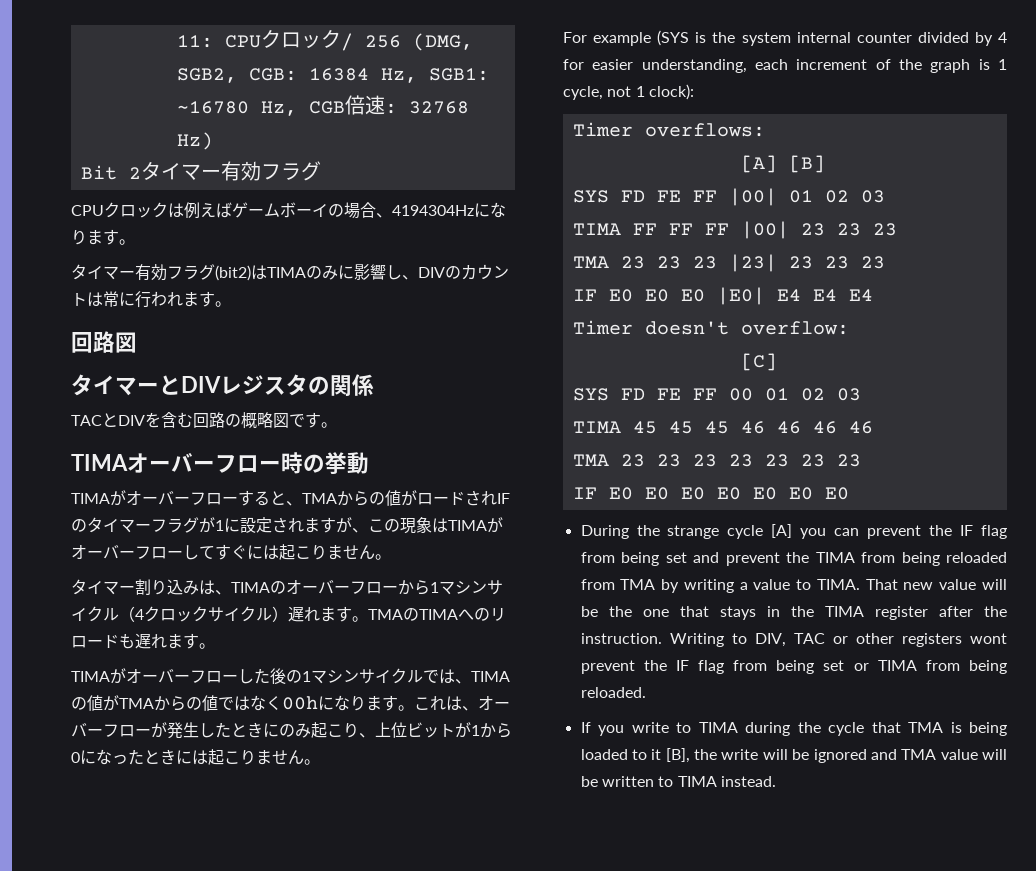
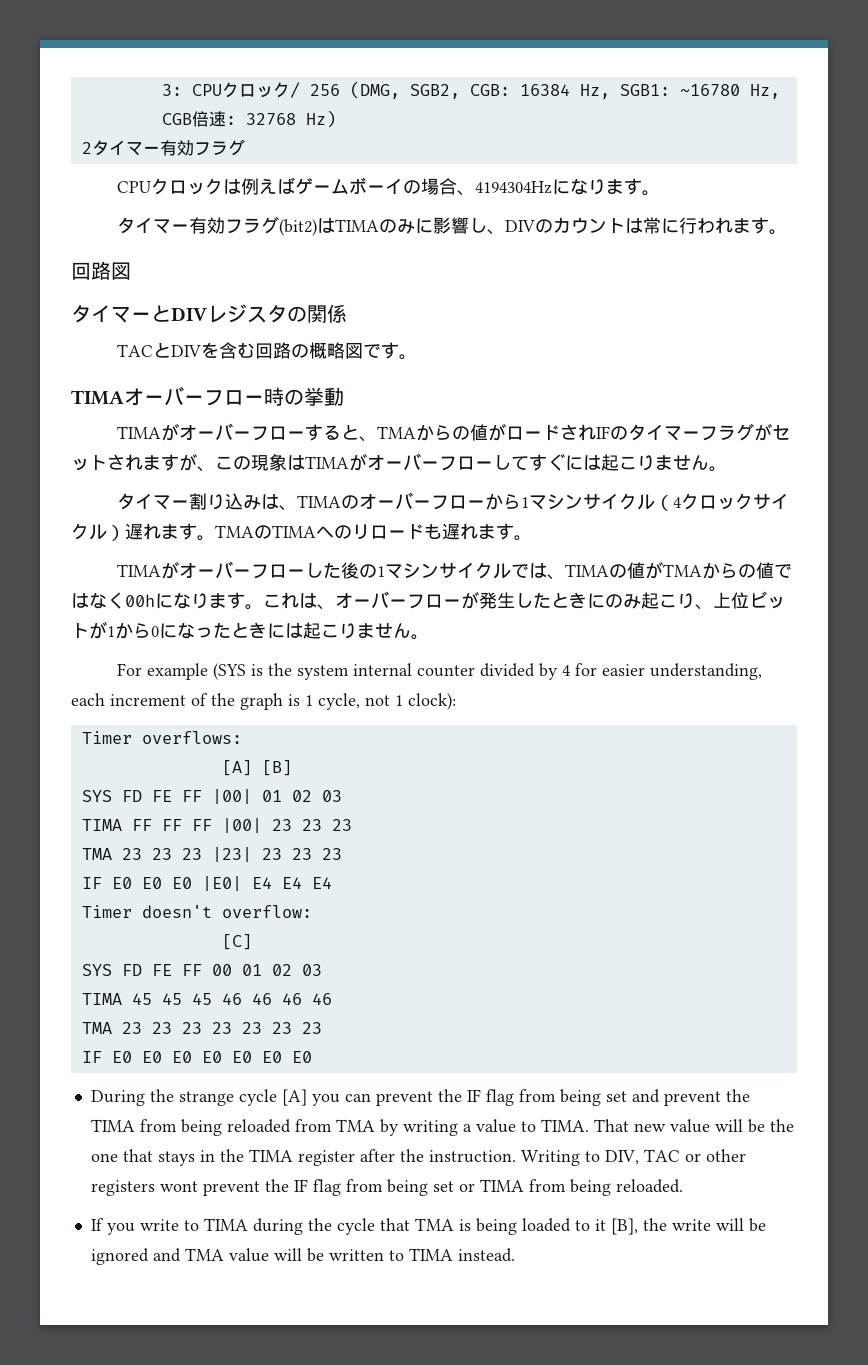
- 11: CPUクロック/ 256 (DMG, SGB2, CGB: 16384 Hz, SGB1: ~16780 Hz, CGB倍速: 32768 Hz)
+ 3: CPUクロック/ 256 (DMG, SGB2, CGB: 16384 Hz, SGB1: ~16780 Hz, CGB倍速: 32768 Hz)
- Bit 2タイマー有効フラグ
+ 2タイマー有効フラグ
- TIMAがオーバーフローすると、TMAからの値がロードされIFのタイマーフラグが1に設定されますが、この現象はTIMAがオーバーフローしてすぐには起こりません。
+ TIMAがオーバーフローすると、TMAからの値がロードされIFのタイマーフラグがセットされますが、この現象はTIMAがオーバーフローしてすぐには起こりません。

